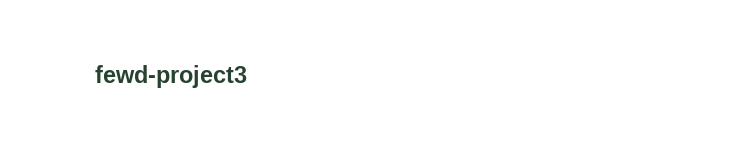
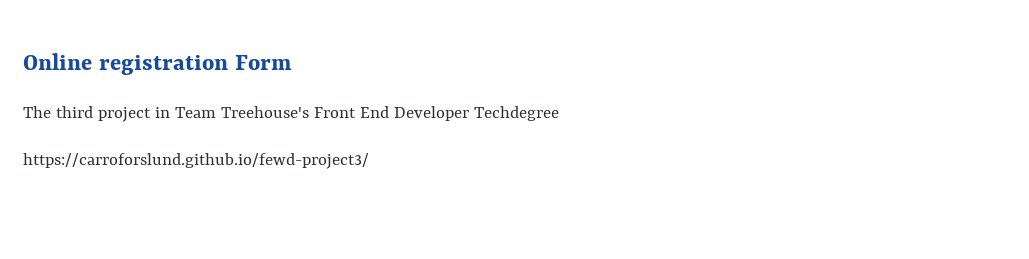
- fewd-project3
+ Online registration Form
+ The third project in Team Treehouse's Front End Developer Techdegree
+ https://carroforslund.github.io/fewd-project3/

